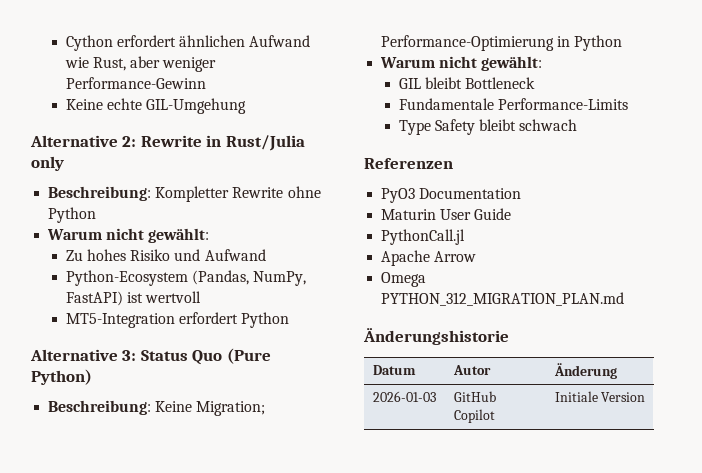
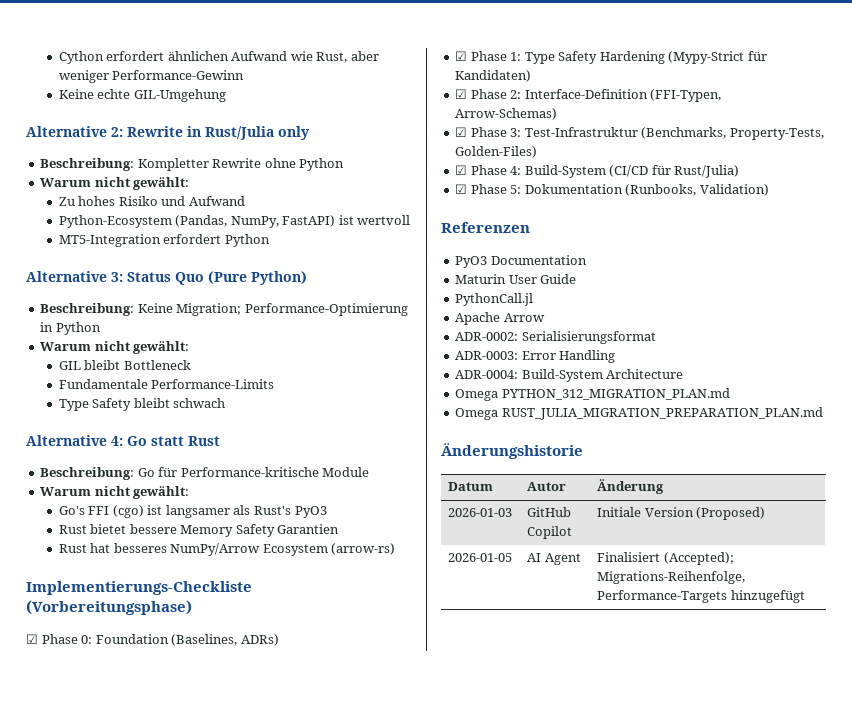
+ Alternative 4: Go statt Rust
+ Beschreibung: Go für Performance-kritische Module
+ Warum nicht gewählt:
+ Go's FFI (cgo) ist langsamer als Rust's PyO3
+ Rust bietet bessere Memory Safety Garantien
+ Rust hat besseres NumPy/Arrow Ecosystem (arrow-rs)
+ Implementierungs-Checkliste (Vorbereitungsphase)
+ ☑ Phase 0: Foundation (Baselines, ADRs)
+ ☑ Phase 1: Type Safety Hardening (Mypy-Strict für Kandidaten)
+ ☑ Phase 2: Interface-Definition (FFI-Typen, Arrow-Schemas)
+ ☑ Phase 3: Test-Infrastruktur (Benchmarks, Property-Tests, Golden-Files)
+ ☑ Phase 4: Build-System (CI/CD für Rust/Julia)
+ ☑ Phase 5: Dokumentation (Runbooks, Validation)
+ ADR-0002: Serialisierungsformat
+ ADR-0003: Error Handling
+ ADR-0004: Build-System Architecture
+ Omega RUST_JULIA_MIGRATION_PREPARATION_PLAN.md
- 2026-01-03 | GitHub Copilot | Initiale Version
+ 2026-01-03 | GitHub Copilot | Initiale Version (Proposed)
+ 2026-01-05 | AI Agent | Finalisiert (Accepted); Migrations-Reihenfolge, Performance-Targets hinzugefügt

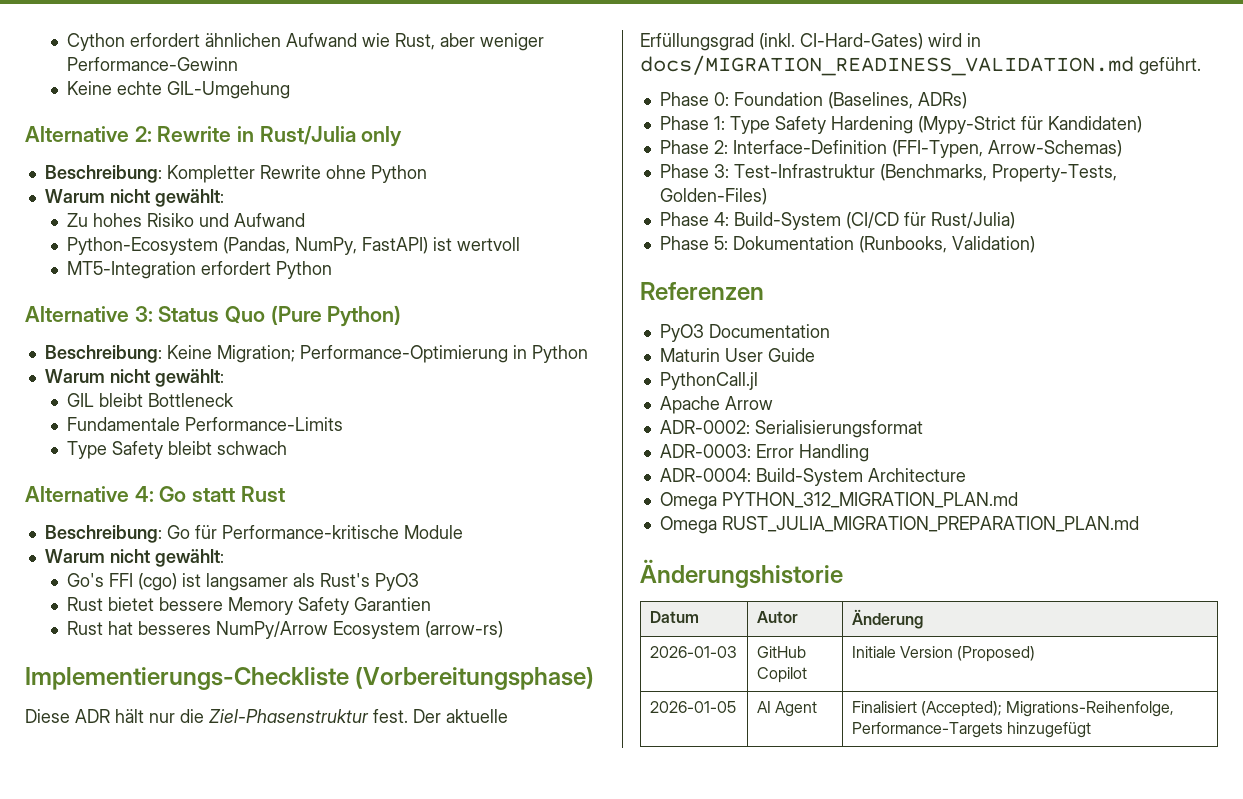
- ☑ Phase 0: Foundation (Baselines, ADRs)
+ Diese ADR hält nur die Ziel-Phasenstruktur fest. Der aktuelle Erfüllungsgrad (inkl. CI-Hard-Gates) wird in docs/MIGRATION_READINESS_VALIDATION.md geführt.
+ Phase 0: Foundation (Baselines, ADRs)
- ☑ Phase 1: Type Safety Hardening (Mypy-Strict für Kandidaten)
+ Phase 1: Type Safety Hardening (Mypy-Strict für Kandidaten)
- ☑ Phase 2: Interface-Definition (FFI-Typen, Arrow-Schemas)
+ Phase 2: Interface-Definition (FFI-Typen, Arrow-Schemas)
- ☑ Phase 3: Test-Infrastruktur (Benchmarks, Property-Tests, Golden-Files)
+ Phase 3: Test-Infrastruktur (Benchmarks, Property-Tests, Golden-Files)
- ☑ Phase 4: Build-System (CI/CD für Rust/Julia)
+ Phase 4: Build-System (CI/CD für Rust/Julia)
- ☑ Phase 5: Dokumentation (Runbooks, Validation)
+ Phase 5: Dokumentation (Runbooks, Validation)

